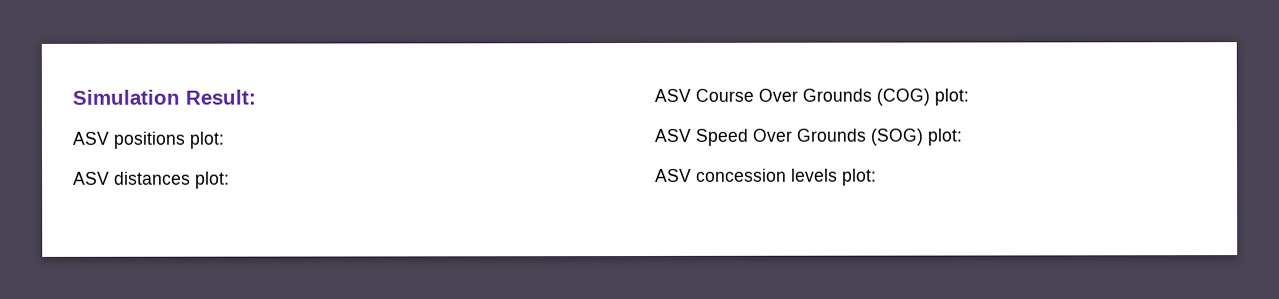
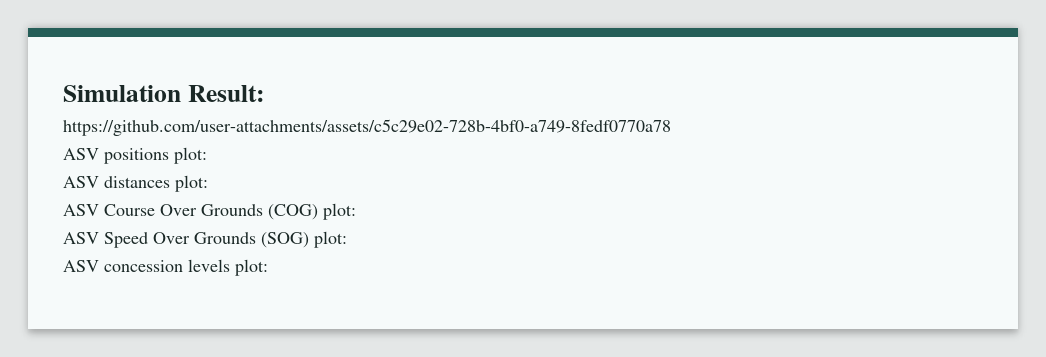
+ https://github.com/user-attachments/assets/c5c29e02-728b-4bf0-a749-8fedf0770a78

